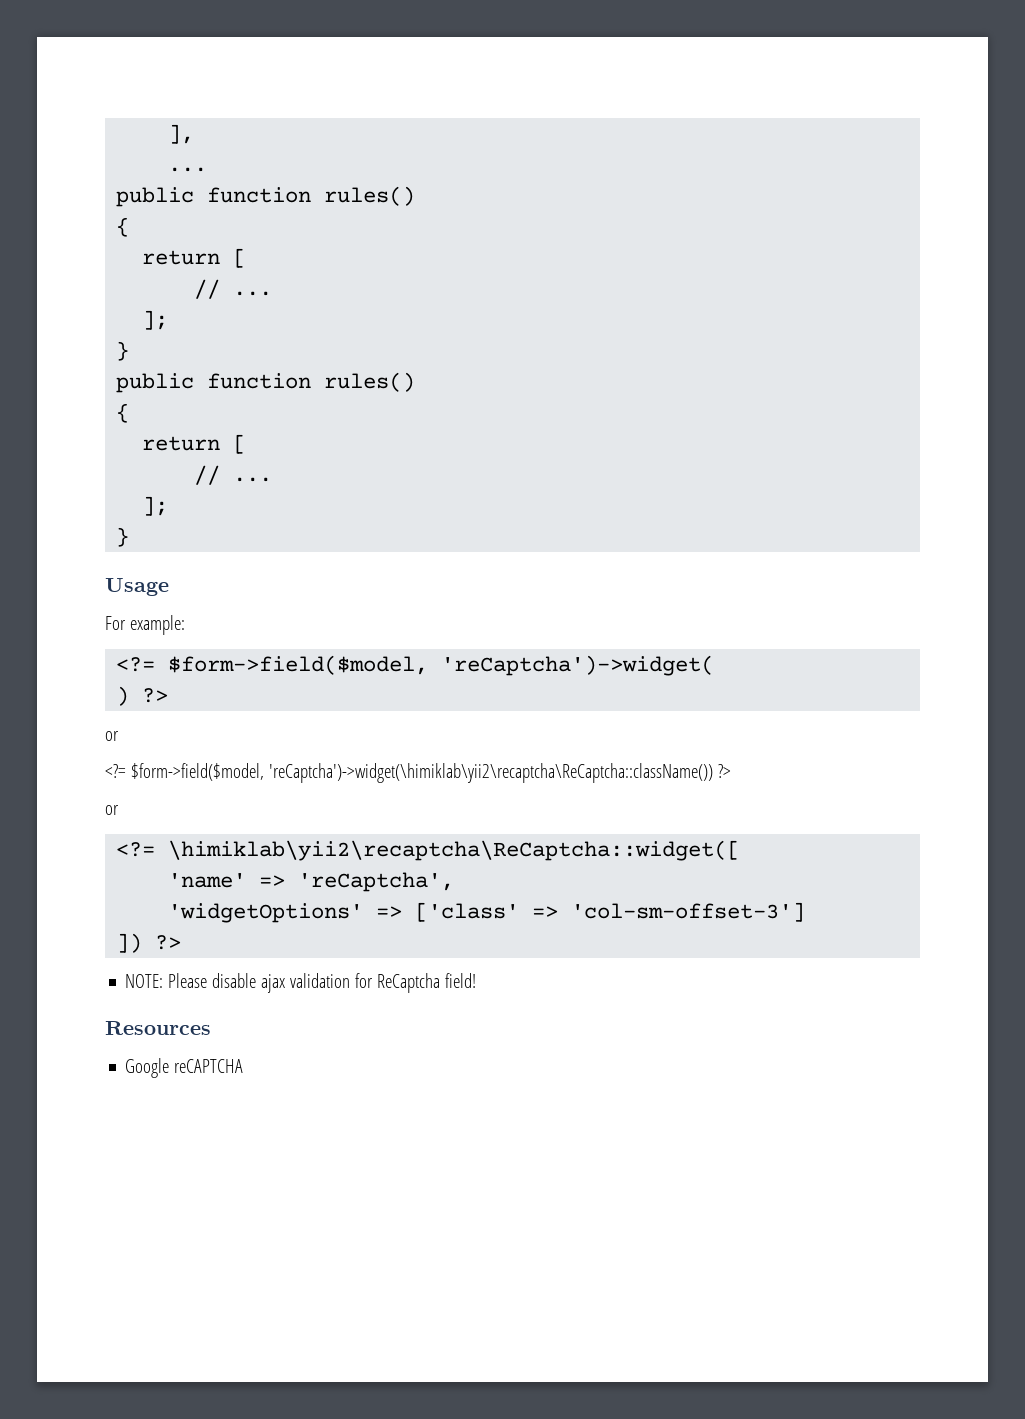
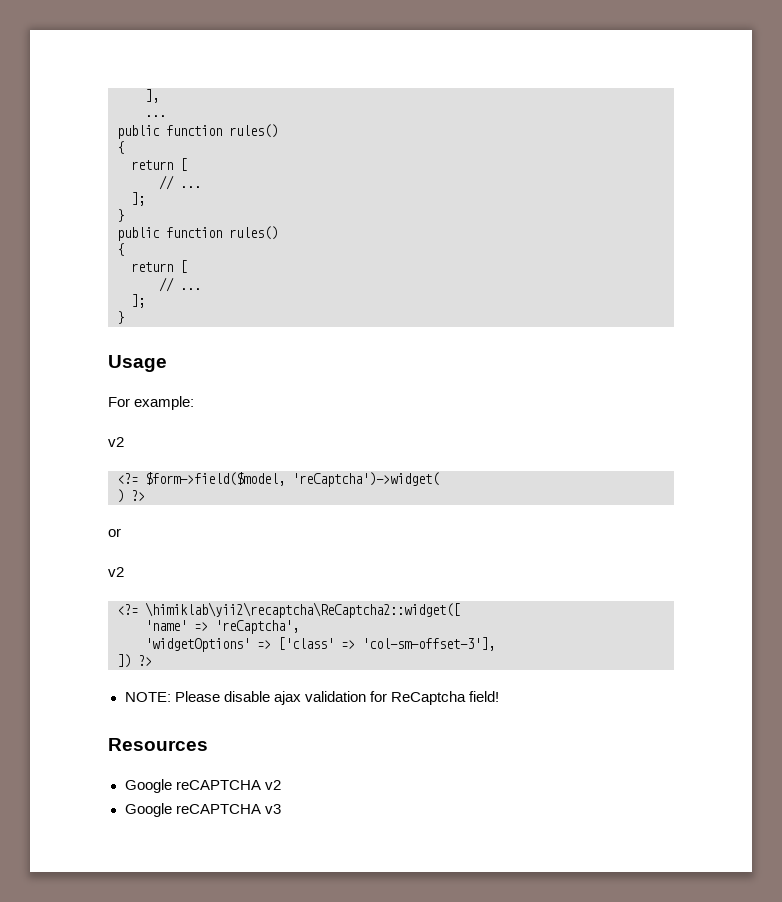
  For example:
+ v2
  ) ?>
  or
- <?= $form->field($model, 'reCaptcha')->widget(\himiklab\yii2\recaptcha\ReCaptcha::className()) ?>
- or
- <?= \himiklab\yii2\recaptcha\ReCaptcha::widget([
+ v2
+ <?= \himiklab\yii2\recaptcha\ReCaptcha2::widget([
- 'widgetOptions' => ['class' => 'col-sm-offset-3']
+ 'widgetOptions' => ['class' => 'col-sm-offset-3'],
- Google reCAPTCHA
+ Google reCAPTCHA v2
+ Google reCAPTCHA v3

